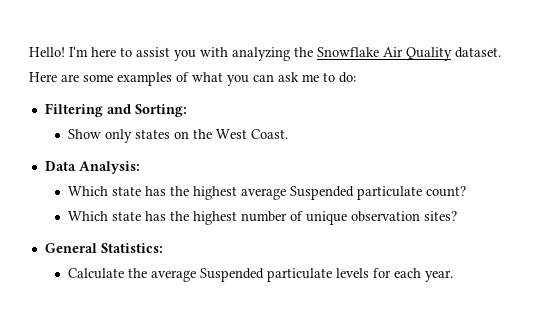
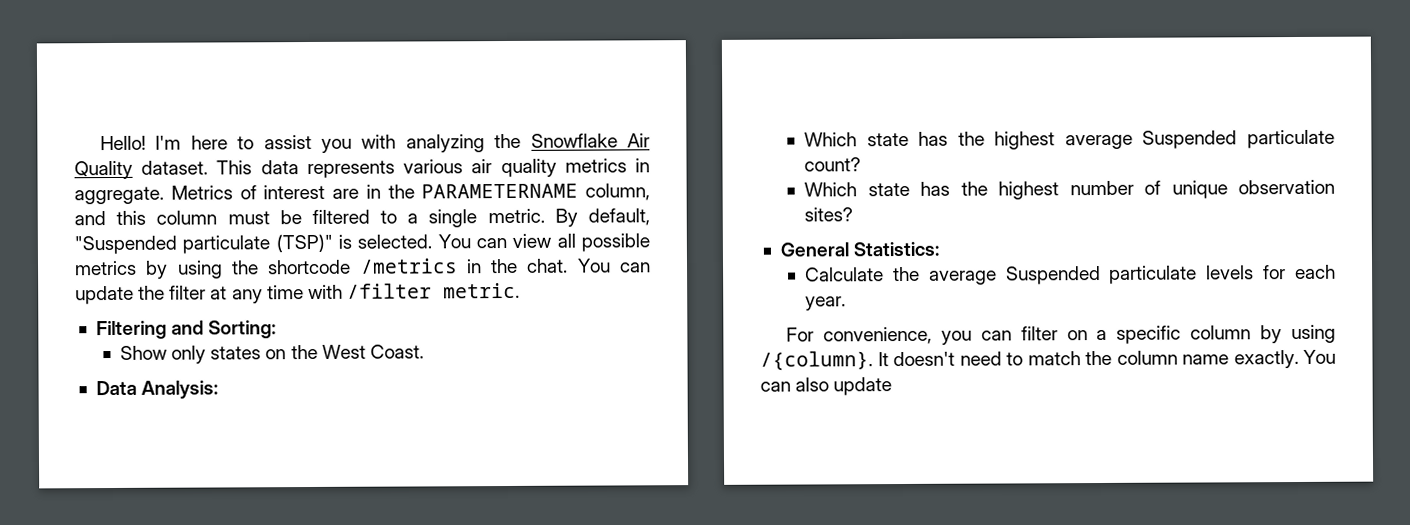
- Here are some examples of what you can ask me to do:
+ This data represents various air quality metrics in aggregate. Metrics of interest are in the PARAMETERNAME column, and this column must be filtered to a single metric. By default, "Suspended particulate (TSP)" is selected. You can view all possible metrics by using the shortcode /metrics in the chat. You can update the filter at any time with /filter metric.
+ For convenience, you can filter on a specific column by using /{column}. It doesn't need to match the column name exactly. You can also update

